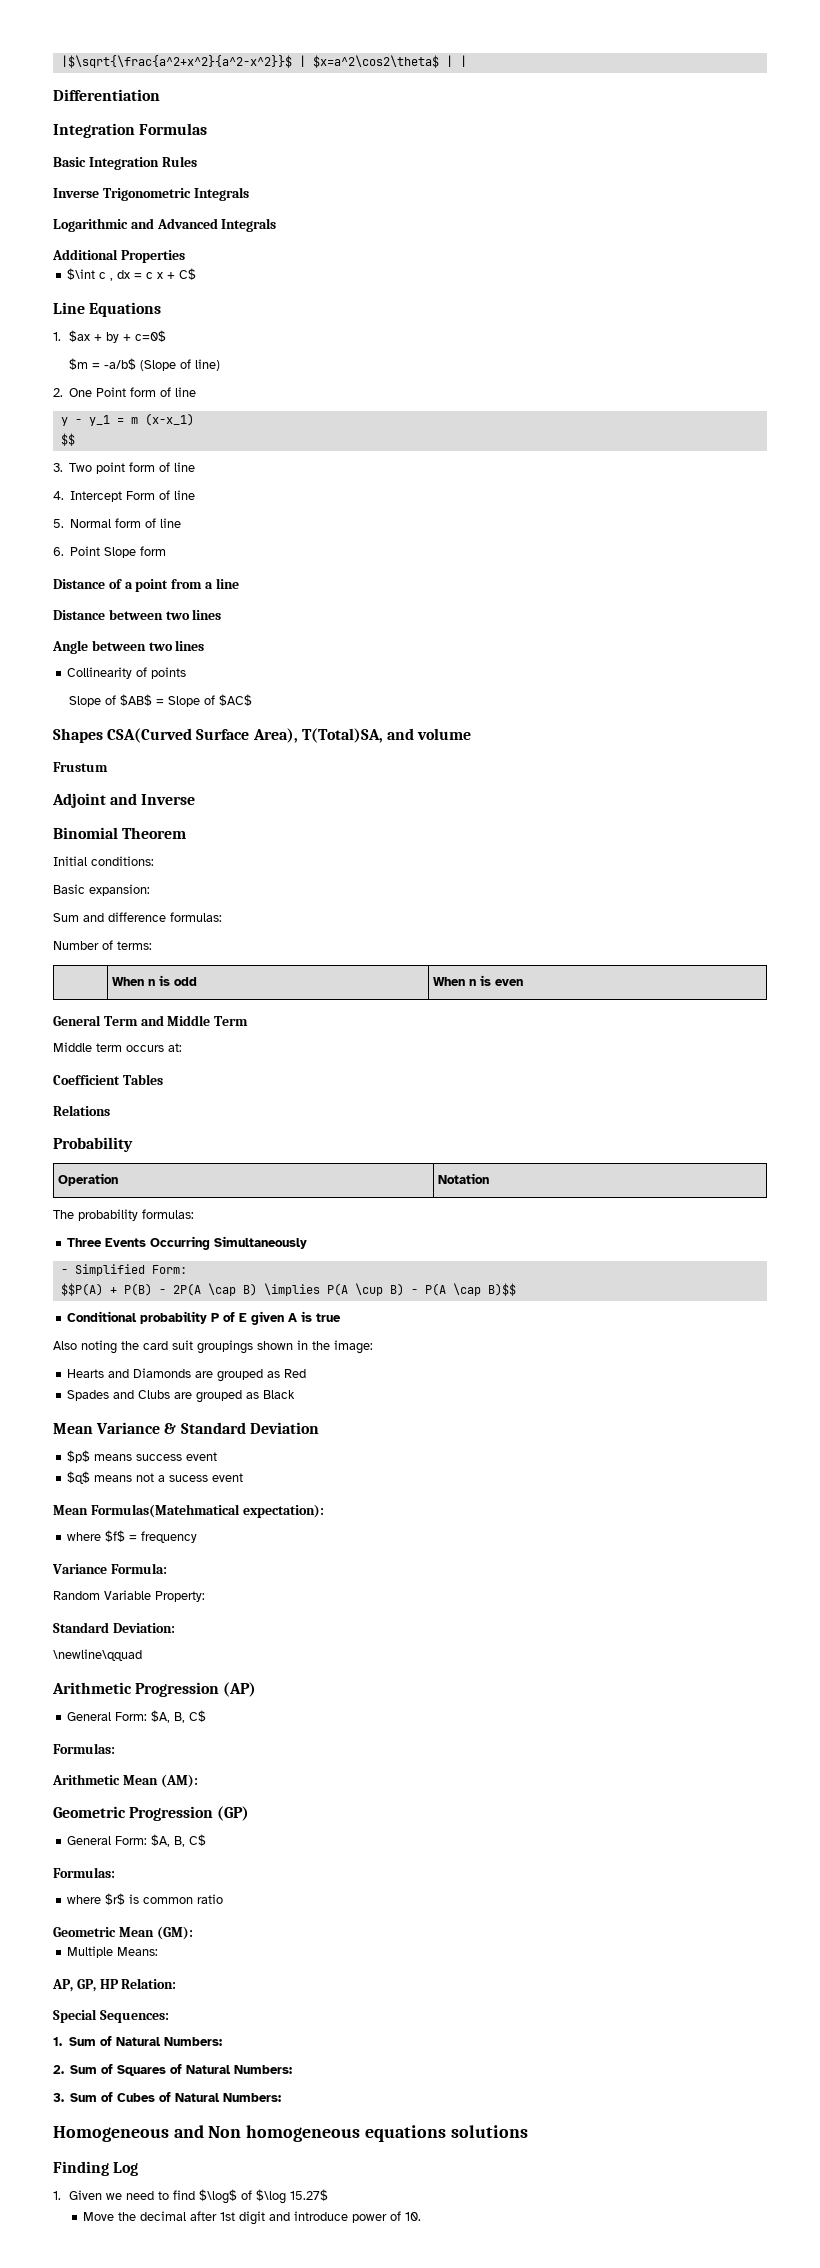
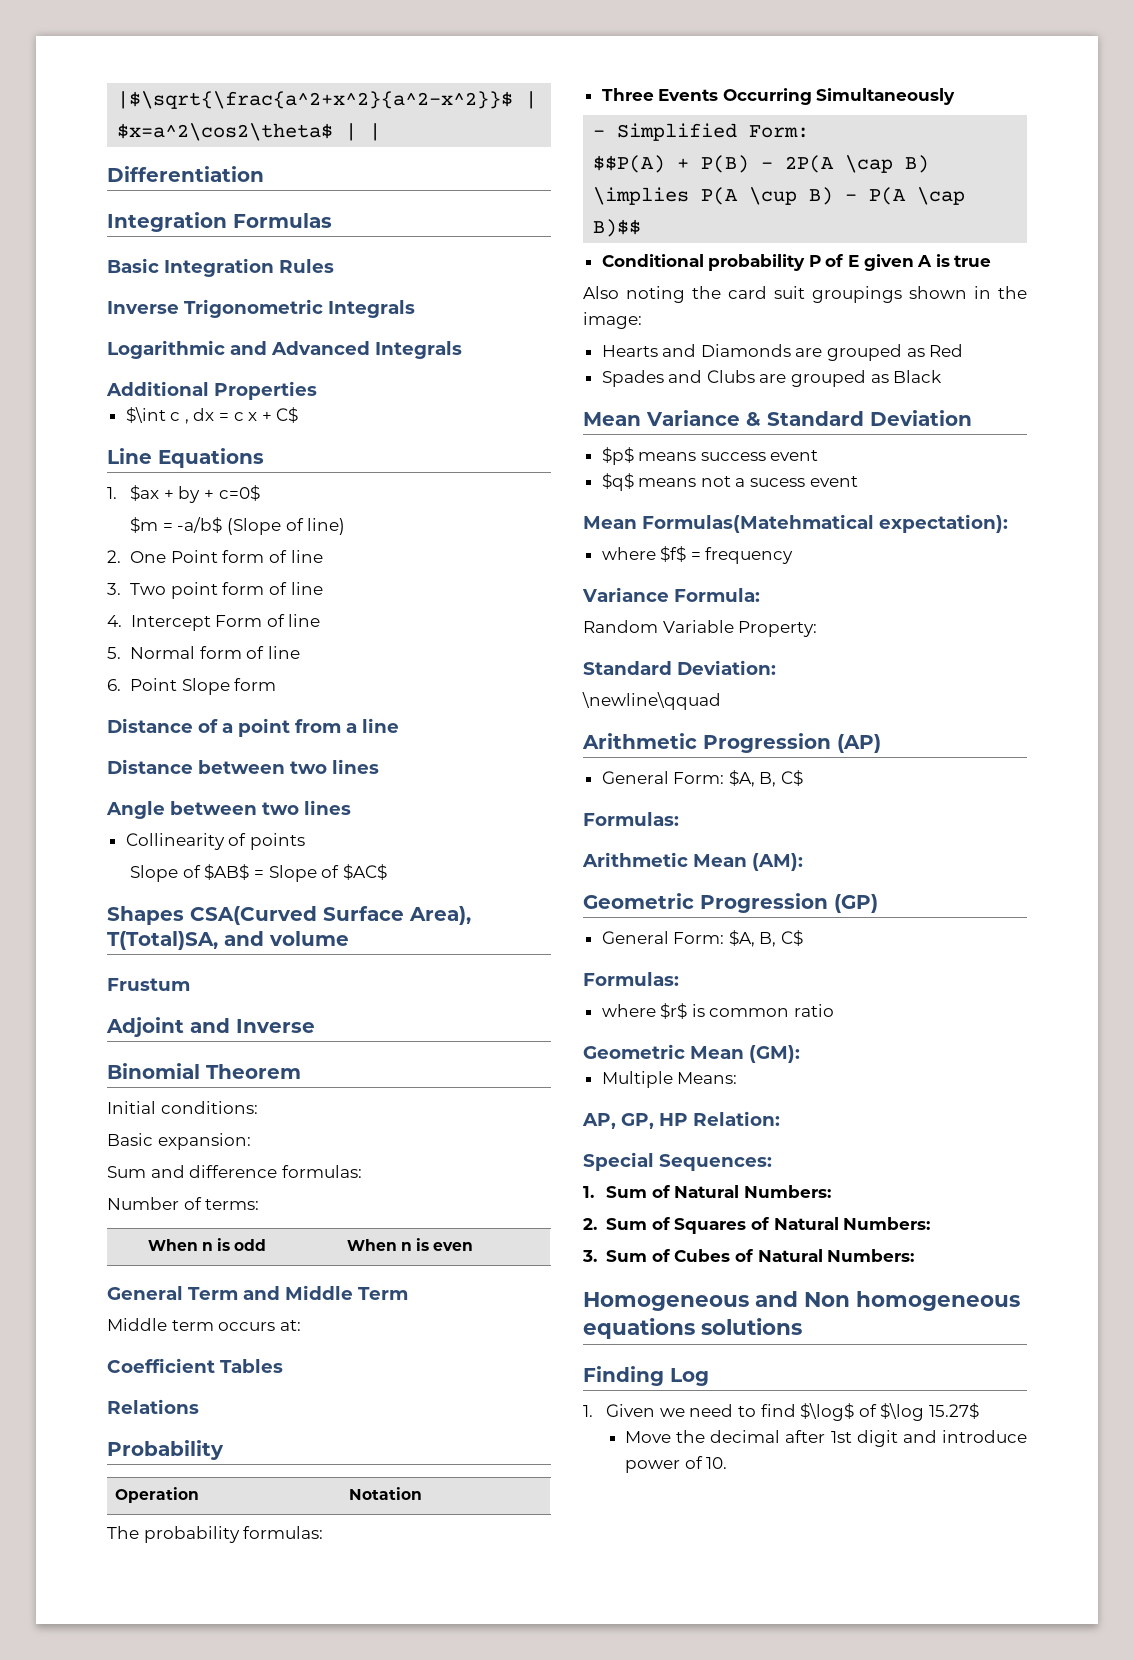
- y - y_1 = m (x-x_1)
- $$

